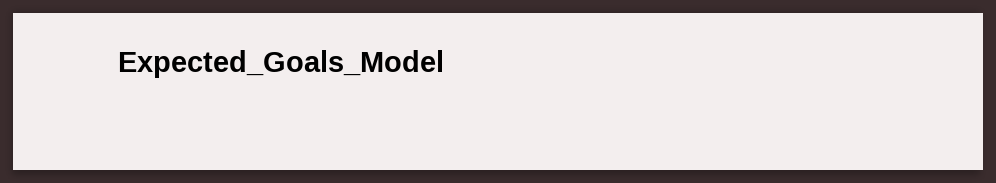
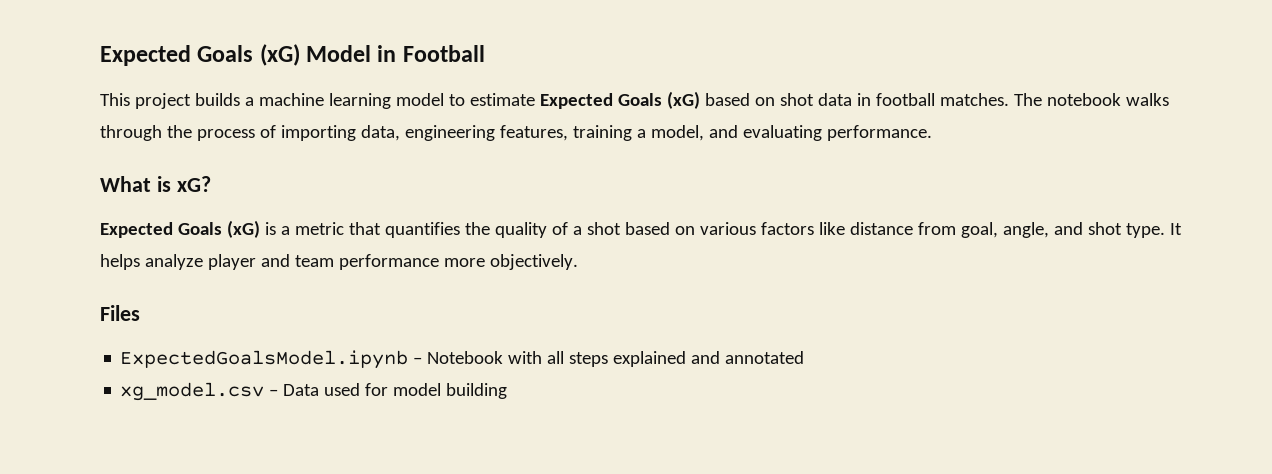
- Expected_Goals_Model
+ Expected Goals (xG) Model in Football
+ This project builds a machine learning model to estimate Expected Goals (xG) based on shot data in football matches. The notebook walks through the process of importing data, engineering features, training a model, and evaluating performance.
+ What is xG?
+ Expected Goals (xG) is a metric that quantifies the quality of a shot based on various factors like distance from goal, angle, and shot type. It helps analyze player and team performance more objectively.
+ Files
+ ExpectedGoalsModel.ipynb – Notebook with all steps explained and annotated
+ xg_model.csv – Data used for model building

